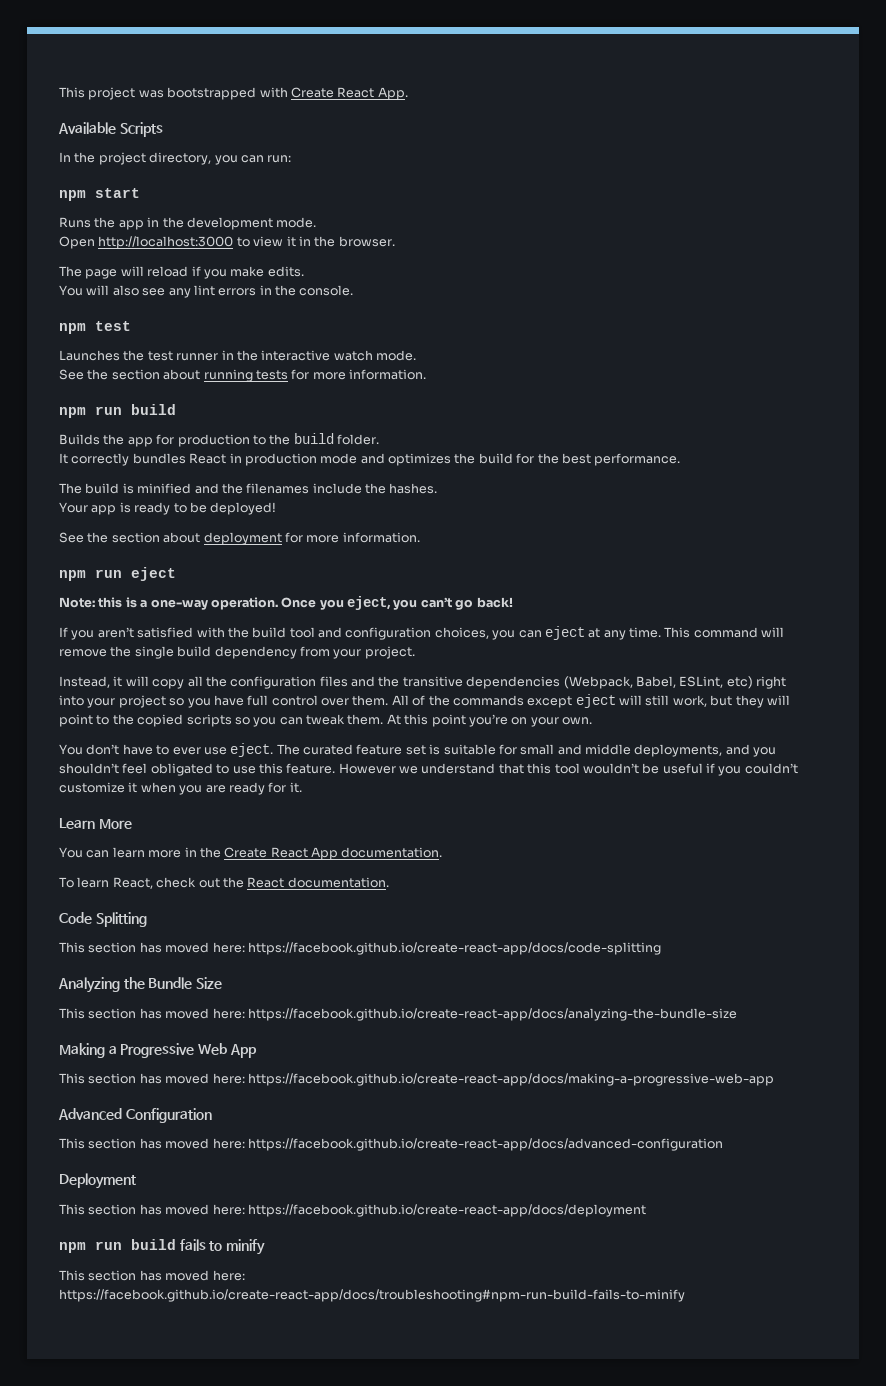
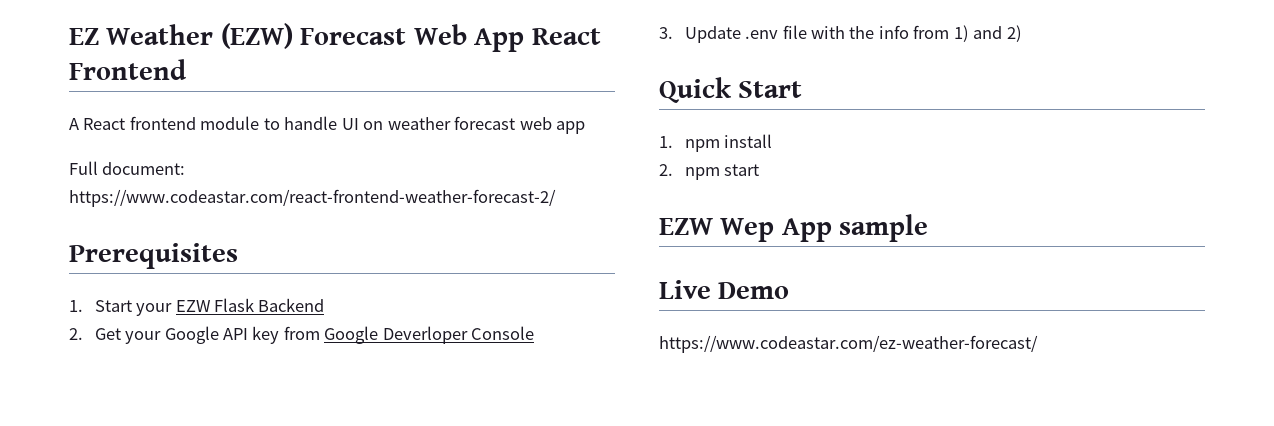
- This project was bootstrapped with Create React App.
- Available Scripts
- In the project directory, you can run:
- npm start
- Runs the app in the development mode.
- Open http://localhost:3000 to view it in the browser.
- The page will reload if you make edits.
- You will also see any lint errors in the console.
- npm test
- Launches the test runner in the interactive watch mode.
- See the section about running tests for more information.
- npm run build
- Builds the app for production to the build folder.
- It correctly bundles React in production mode and optimizes the build for the best performance.
- The build is minified and the filenames include the hashes.
- Your app is ready to be deployed!
- See the section about deployment for more information.
- npm run eject
- Note: this is a one-way operation. Once you eject, you can’t go back!
- If you aren’t satisfied with the build tool and configuration choices, you can eject at any time. This command will remove the single build dependency from your project.
- Instead, it will copy all the configuration files and the transitive dependencies (Webpack, Babel, ESLint, etc) right into your project so you have full control over them. All of the commands except eject will still work, but they will point to the copied scripts so you can tweak them. At this point you’re on your own.
- You don’t have to ever use eject. The curated feature set is suitable for small and middle deployments, and you shouldn’t feel obligated to use this feature. However we understand that this tool wouldn’t be useful if you couldn’t customize it when you are ready for it.
- Learn More
- You can learn more in the Create React App documentation.
- To learn React, check out the React documentation.
- Code Splitting
- This section has moved here: https://facebook.github.io/create-react-app/docs/code-splitting
- Analyzing the Bundle Size
- This section has moved here: https://facebook.github.io/create-react-app/docs/analyzing-the-bundle-size
- Making a Progressive Web App
- This section has moved here: https://facebook.github.io/create-react-app/docs/making-a-progressive-web-app
- Advanced Configuration
- This section has moved here: https://facebook.github.io/create-react-app/docs/advanced-configuration
- Deployment
- This section has moved here: https://facebook.github.io/create-react-app/docs/deployment
- npm run build fails to minify
- This section has moved here: https://facebook.github.io/create-react-app/docs/troubleshooting#npm-run-build-fails-to-minify
+ EZ Weather (EZW) Forecast Web App React Frontend
+ A React frontend module to handle UI on weather forecast web app
+ Full document: https://www.codeastar.com/react-frontend-weather-forecast-2/
+ Prerequisites
+ 1. Start your EZW Flask Backend
+ 2. Get your Google API key from Google Deverloper Console
+ 3. Update .env file with the info from 1) and 2)
+ Quick Start
+ 1. npm install
+ 2. npm start
+ EZW Wep App sample
+ Live Demo
+ https://www.codeastar.com/ez-weather-forecast/

